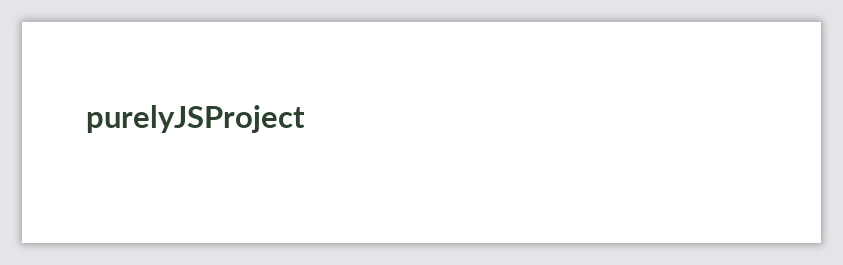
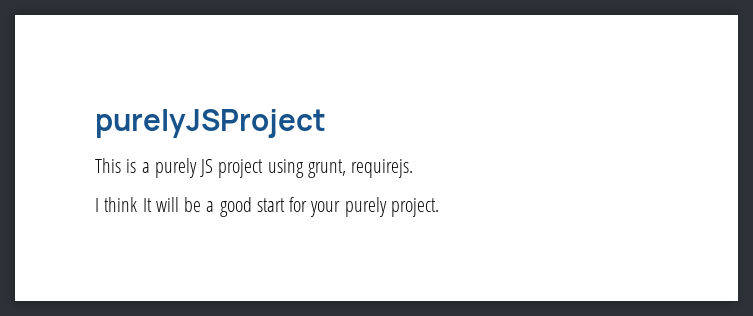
+ This is a purely JS project using grunt, requirejs.
+ I think It will be a good start for your purely project.

